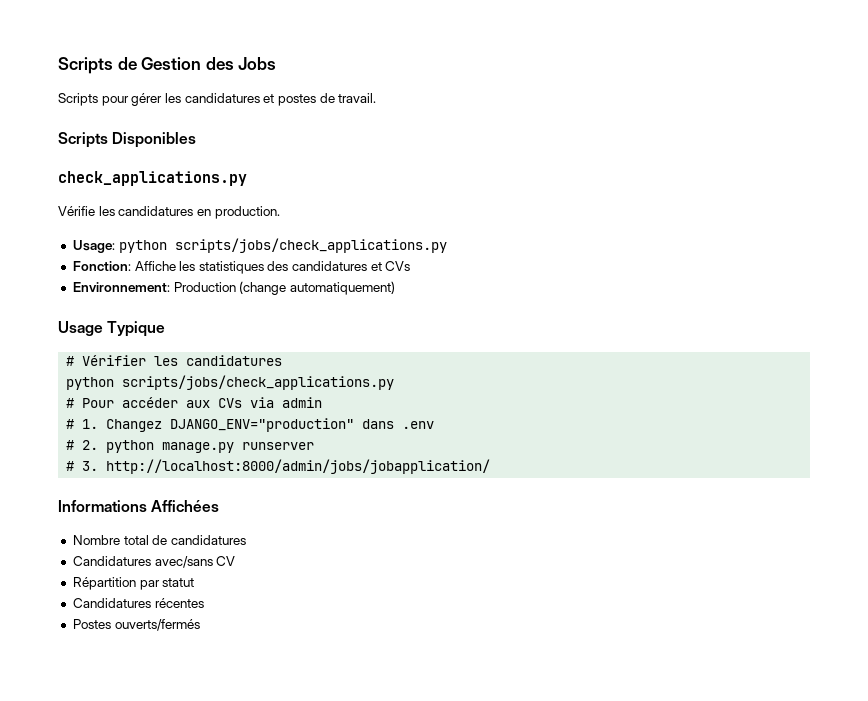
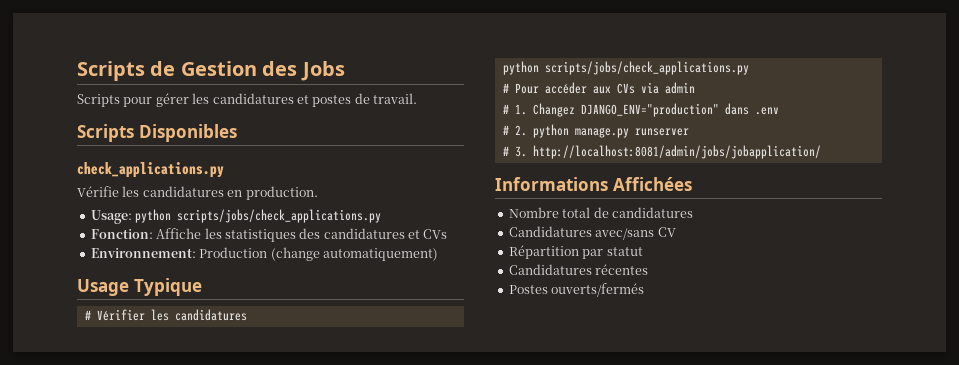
- # 3. http://localhost:8000/admin/jobs/jobapplication/
+ # 3. http://localhost:8081/admin/jobs/jobapplication/

